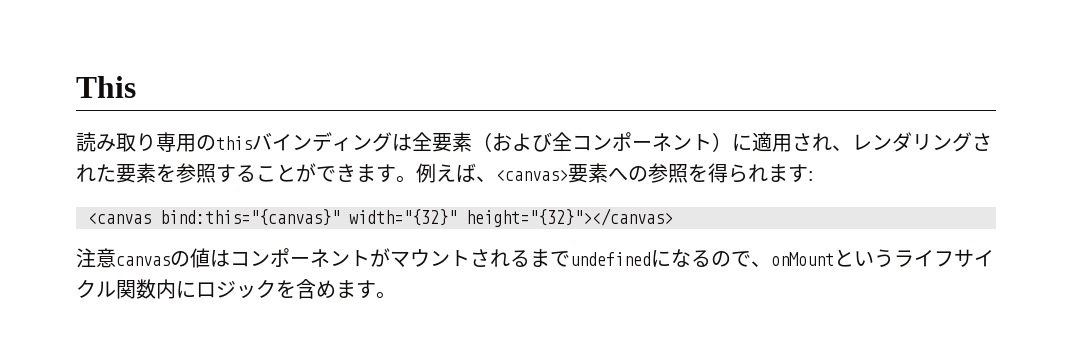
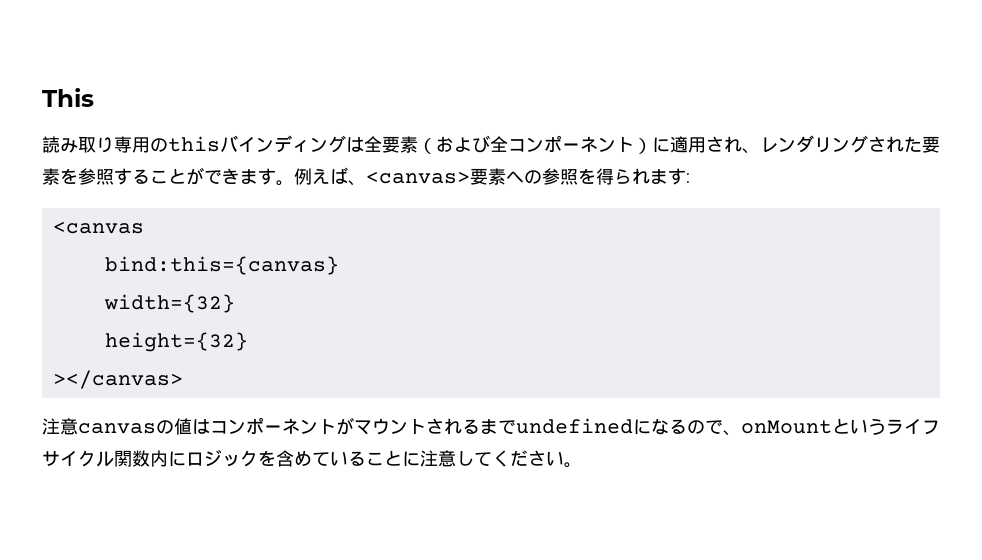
- <canvas bind:this="{canvas}" width="{32}" height="{32}"></canvas>
+ <canvas
+ bind:this={canvas}
+ width={32}
+ height={32}
+ ></canvas>
- 注意canvasの値はコンポーネントがマウントされるまでundefinedになるので、onMountというライフサイクル関数内にロジックを含めます。
+ 注意canvasの値はコンポーネントがマウントされるまでundefinedになるので、onMountというライフサイクル関数内にロジックを含めていることに注意してください。

